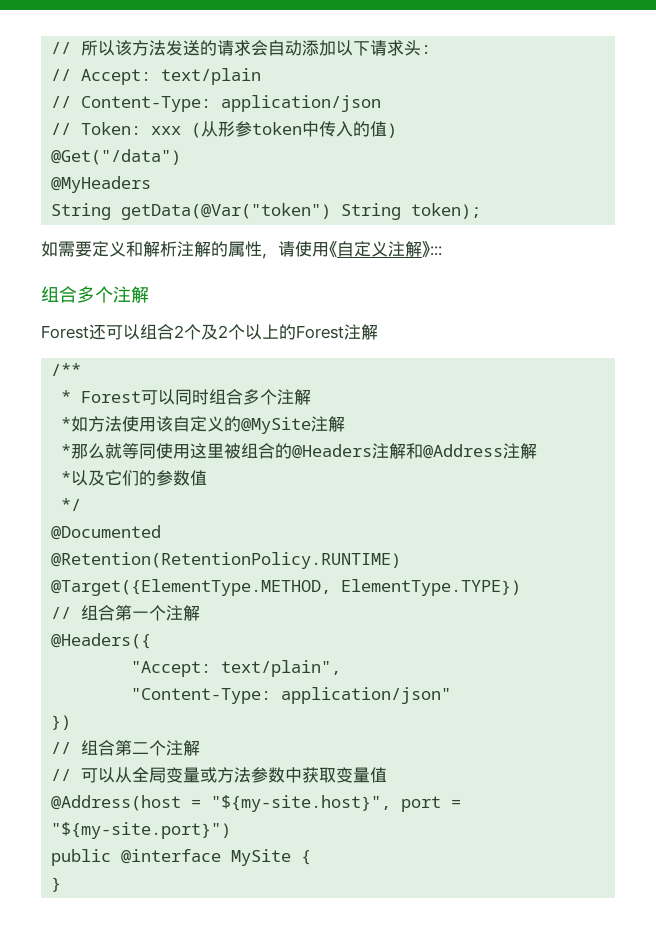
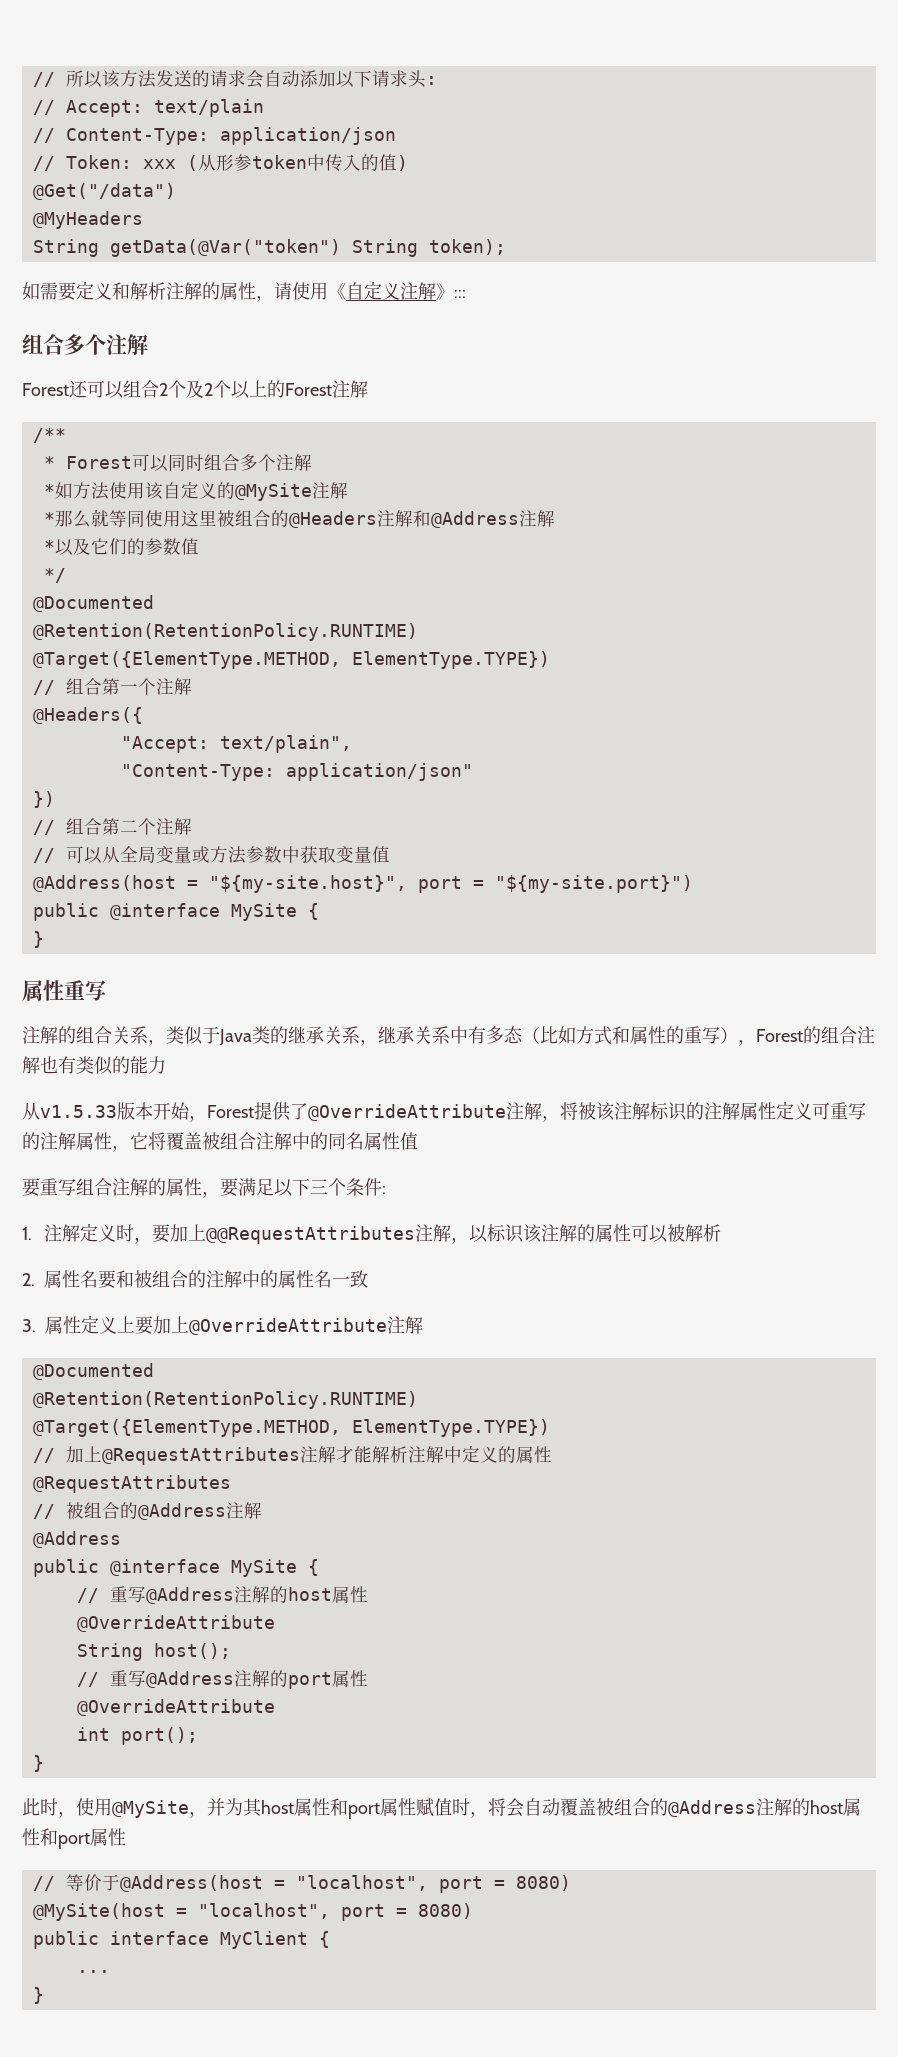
+ 属性重写
+ 注解的组合关系，类似于Java类的继承关系，继承关系中有多态（比如方式和属性的重写），Forest的组合注解也有类似的能力
+ 从v1.5.33版本开始，Forest提供了@OverrideAttribute注解，将被该注解标识的注解属性定义可重写的注解属性，它将覆盖被组合注解中的同名属性值
+ 要重写组合注解的属性，要满足以下三个条件:
+ 1.注解定义时，要加上@@RequestAttributes注解，以标识该注解的属性可以被解析
+ 2.属性名要和被组合的注解中的属性名一致
+ 3.属性定义上要加上@OverrideAttribute注解
+ @Documented
+ @Retention(RetentionPolicy.RUNTIME)
+ @Target({ElementType.METHOD, ElementType.TYPE})
+ // 加上@RequestAttributes注解才能解析注解中定义的属性
+ @RequestAttributes
+ // 被组合的@Address注解
+ @Address
+ public @interface MySite {
+ // 重写@Address注解的host属性
+ @OverrideAttribute
+ String host();
+ // 重写@Address注解的port属性
+ @OverrideAttribute
+ int port();
+ }
+ 此时，使用@MySite，并为其host属性和port属性赋值时，将会自动覆盖被组合的@Address注解的host属性和port属性
+ // 等价于@Address(host = "localhost", port = 8080)
+ @MySite(host = "localhost", port = 8080)
+ public interface MyClient {
+ ...
+ }

